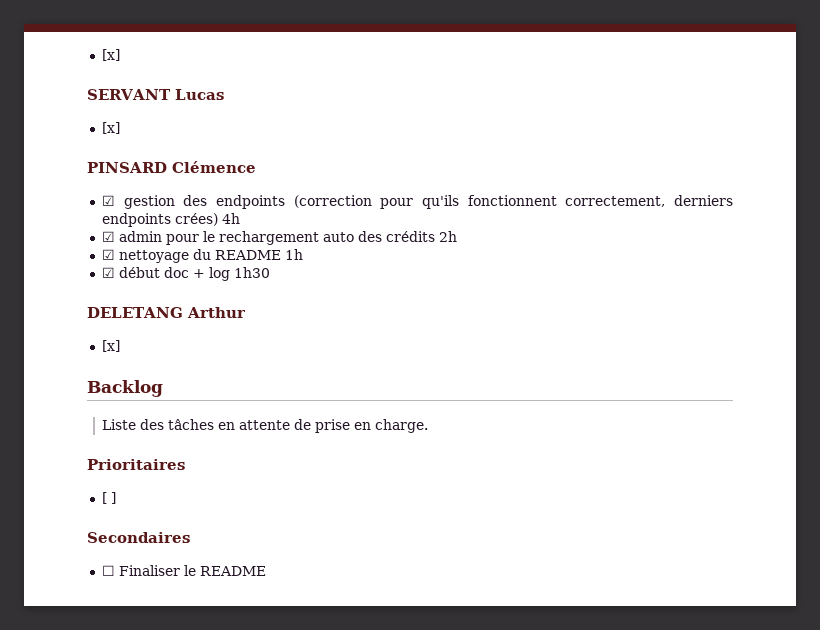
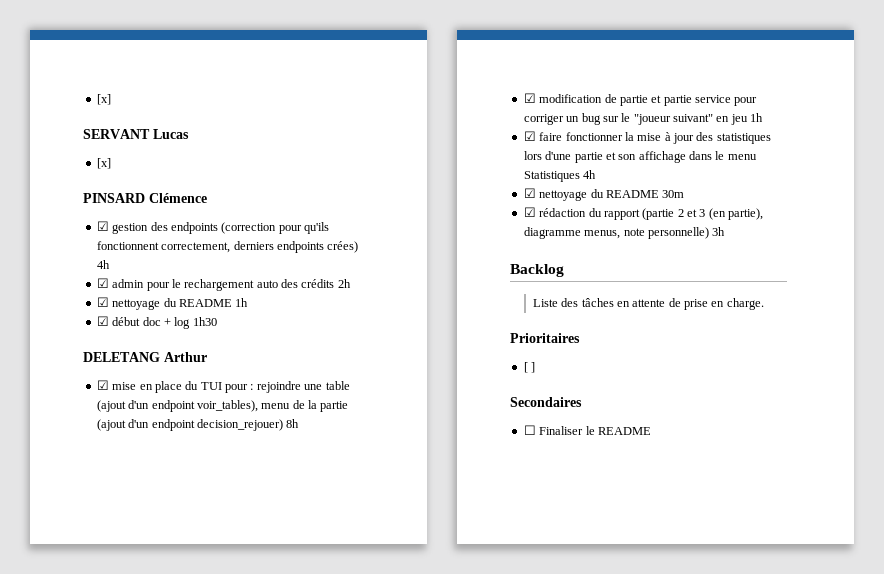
  DELETANG Arthur
- [x]
+ ☑ mise en place du TUI pour : rejoindre une table (ajout d'un endpoint voir_tables), menu de la partie (ajout d'un endpoint decision_rejouer) 8h
+ ☑ modification de partie et partie service pour corriger un bug sur le "joueur suivant" en jeu 1h
+ ☑ faire fonctionner la mise à jour des statistiques lors d'une partie et son affichage dans le menu Statistiques 4h
+ ☑ nettoyage du README 30m
+ ☑ rédaction du rapport (partie 2 et 3 (en partie), diagramme menus, note personnelle) 3h

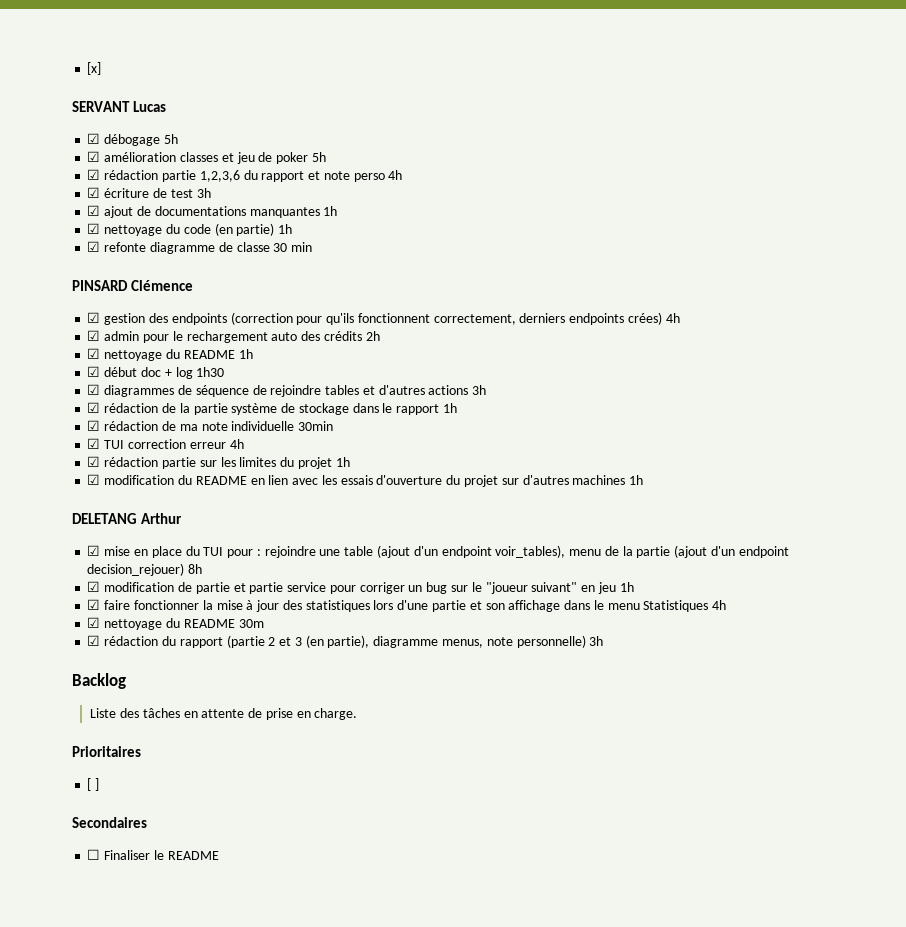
  SERVANT Lucas
- [x]
+ ☑ débogage 5h
+ ☑ amélioration classes et jeu de poker 5h
+ ☑ rédaction partie 1,2,3,6 du rapport et note perso 4h
+ ☑ écriture de test 3h
+ ☑ ajout de documentations manquantes 1h
+ ☑ nettoyage du code (en partie) 1h
+ ☑ refonte diagramme de classe 30 min
+ ☑ diagrammes de séquence de rejoindre tables et d'autres actions 3h
+ ☑ rédaction de la partie système de stockage dans le rapport 1h
+ ☑ rédaction de ma note individuelle 30min
+ ☑ TUI correction erreur 4h
+ ☑ rédaction partie sur les limites du projet 1h
+ ☑ modification du README en lien avec les essais d'ouverture du projet sur d'autres machines 1h

